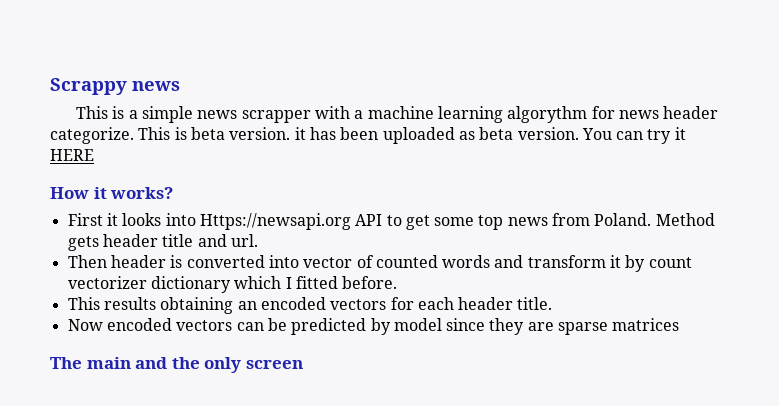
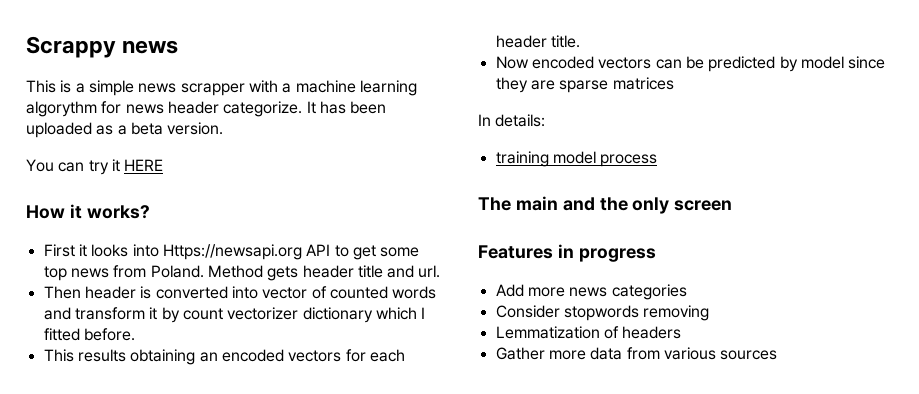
- This is beta version. it has been uploaded as beta version. You can try it HERE
+ It has been uploaded as a beta version.
+ You can try it HERE
+ In details:
+ training model process
+ Features in progress
+ Add more news categories
+ Consider stopwords removing
+ Lemmatization of headers
+ Gather more data from various sources

